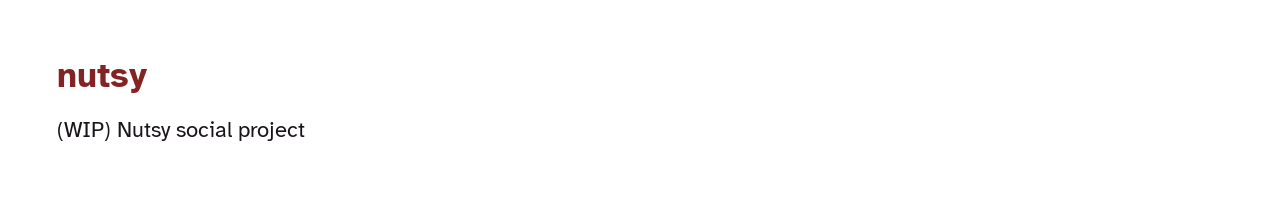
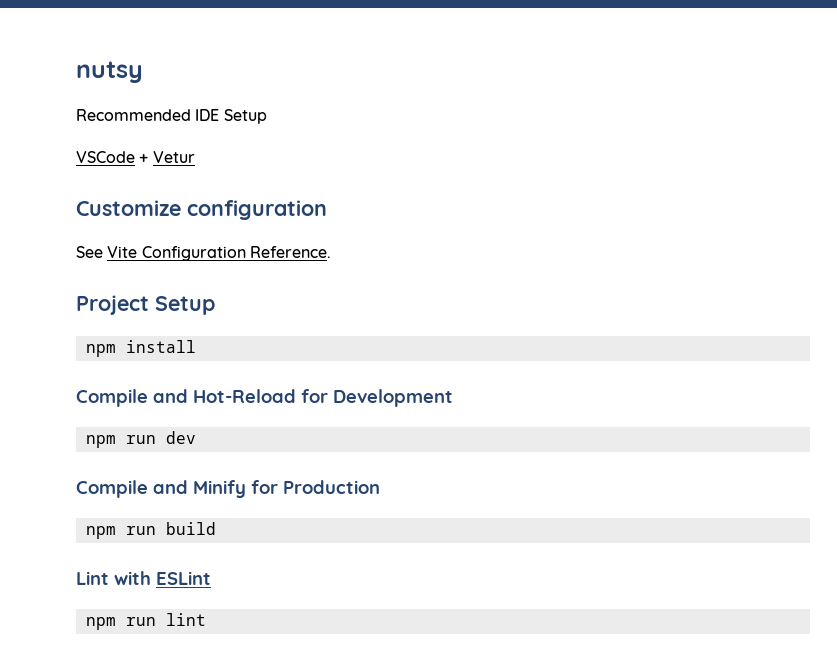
- (WIP) Nutsy social project
+ Recommended IDE Setup
+ VSCode + Vetur
+ Customize configuration
+ See Vite Configuration Reference.
+ Project Setup
+ npm install
+ Compile and Hot-Reload for Development
+ npm run dev
+ Compile and Minify for Production
+ npm run build
+ Lint with ESLint
+ npm run lint

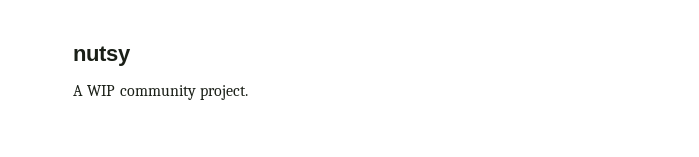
- Recommended IDE Setup
- VSCode + Vetur
- Customize configuration
- See Vite Configuration Reference.
- Project Setup
- npm install
- Compile and Hot-Reload for Development
- npm run dev
- Compile and Minify for Production
- npm run build
- Lint with ESLint
- npm run lint
+ A WIP community project.

